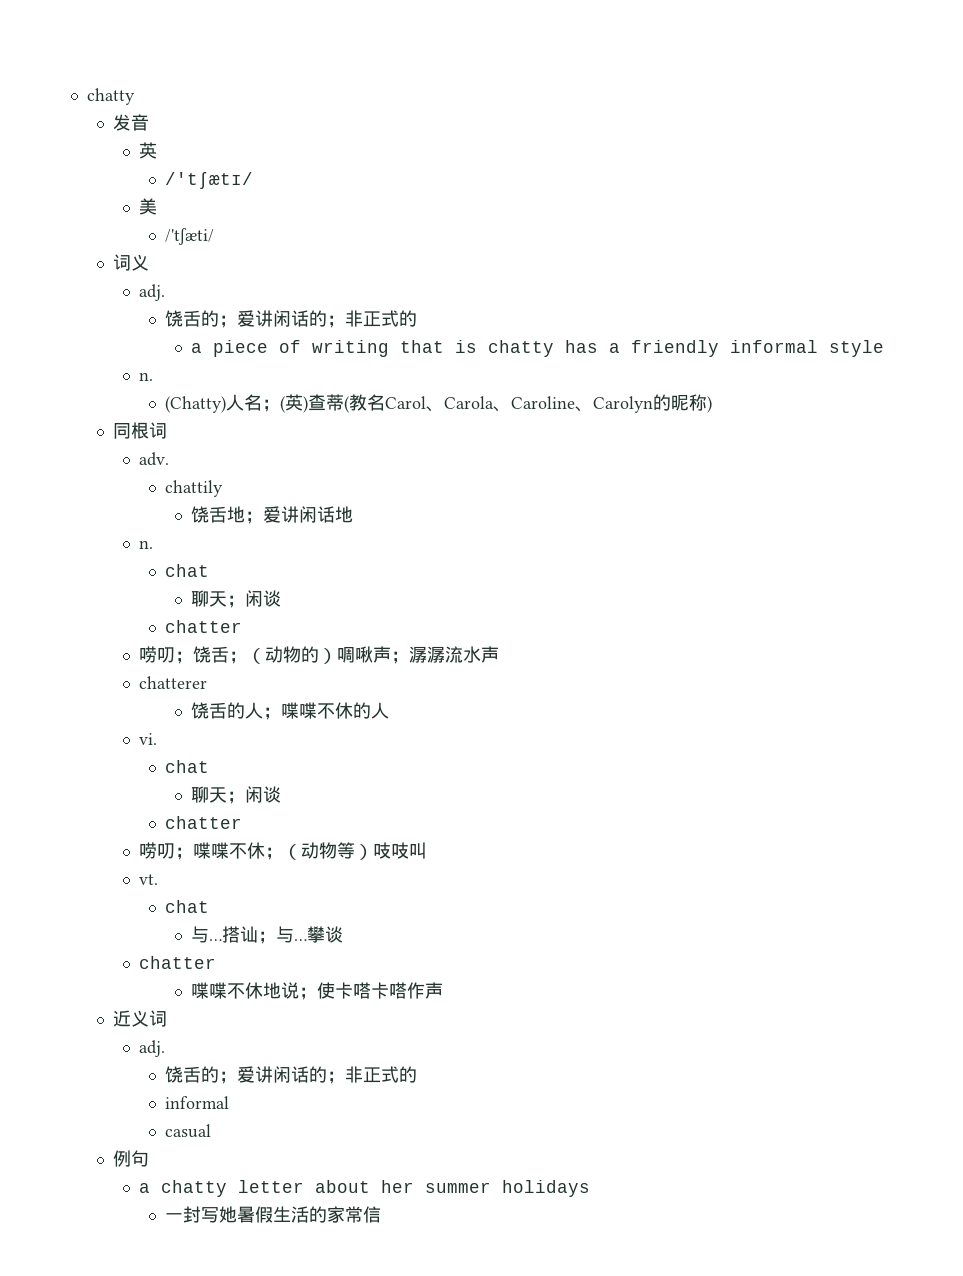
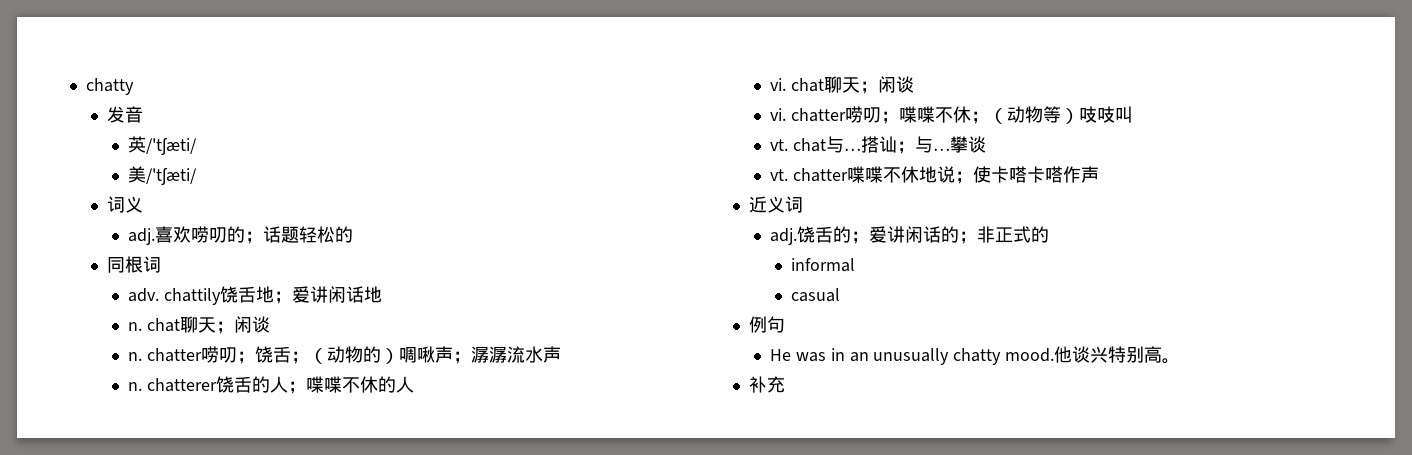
  发音
- 英
- /'tʃætɪ/
+ 英/'tʃæti/
- 美
- /'tʃæti/
+ 美/'tʃæti/
  词义
- adj.
- 饶舌的；爱讲闲话的；非正式的
- a piece of writing that is chatty has a friendly informal style
- n.
- (Chatty)人名；(英)查蒂(教名Carol、Carola、Caroline、Carolyn的昵称)
+ adj.喜欢唠叨的；话题轻松的
- adv.
- chattily
- 饶舌地；爱讲闲话地
- n.
- chat
- 聊天；闲谈
- chatter
- 唠叨；饶舌；（动物的）啁啾声；潺潺流水声
+ adv. chattily饶舌地；爱讲闲话地
+ n. chat聊天；闲谈
+ n. chatter唠叨；饶舌；（动物的）啁啾声；潺潺流水声
- chatterer
- 饶舌的人；喋喋不休的人
+ n. chatterer饶舌的人；喋喋不休的人
- vi.
- chat
- 聊天；闲谈
- chatter
- 唠叨；喋喋不休；（动物等）吱吱叫
+ vi. chat聊天；闲谈
+ vi. chatter唠叨；喋喋不休；（动物等）吱吱叫
- vt.
- chat
- 与…
+ vt. chat与…
  攀谈
- chatter
- 喋喋不休地说；使卡嗒卡嗒作声
+ vt. chatter喋喋不休地说；使卡嗒卡嗒作声
  近义词
- adj.
- 饶舌的；爱讲闲话的；非正式的
+ adj.饶舌的；爱讲闲话的；非正式的
- a chatty letter about her summer holidays
- 一封写她暑假生活的家常信
+ He was in an unusually chatty mood.他谈兴特别高。
+ 补充

